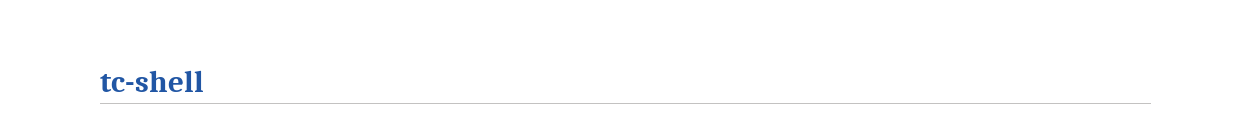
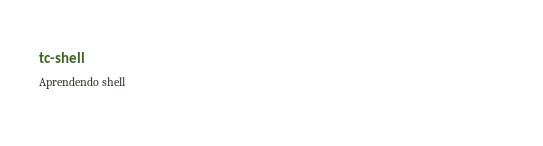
+ Aprendendo shell

